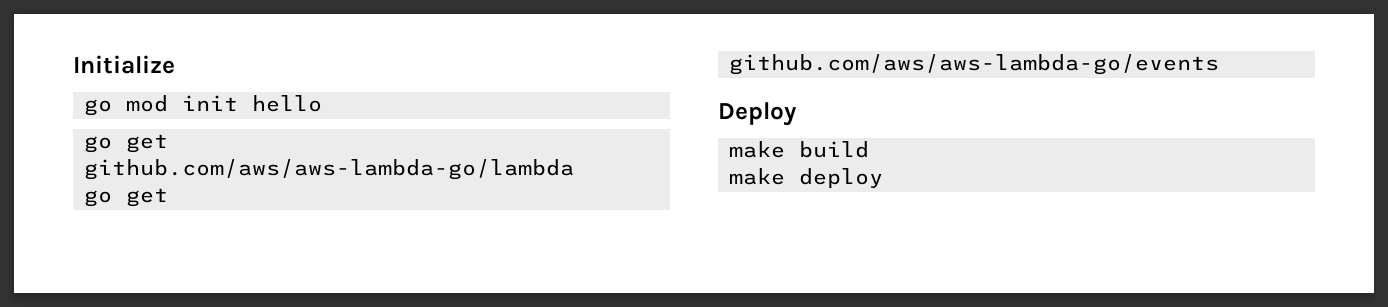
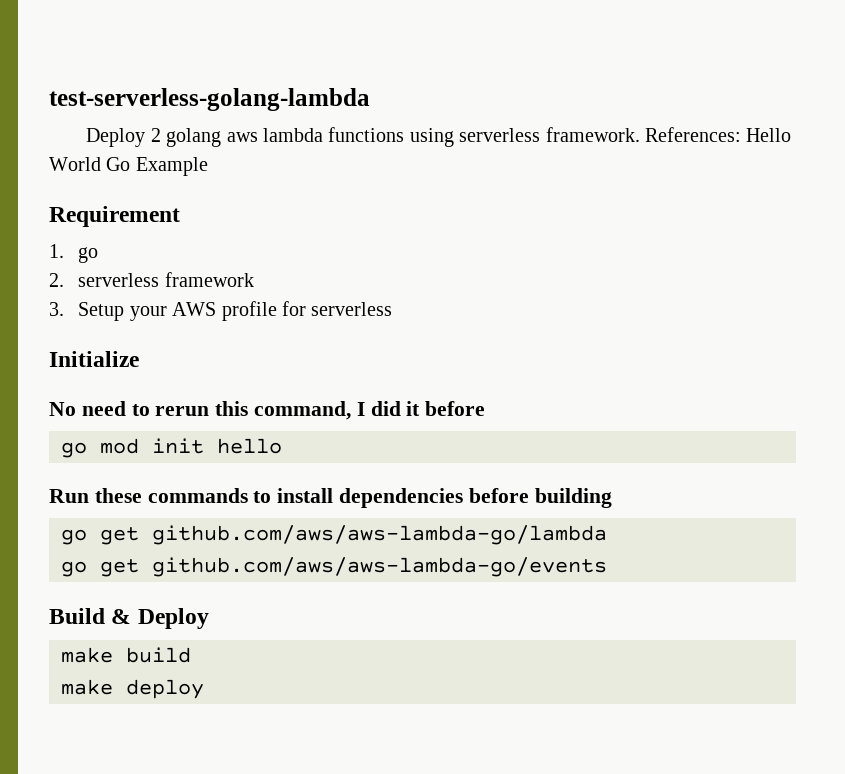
+ test-serverless-golang-lambda
+ Deploy 2 golang aws lambda functions using serverless framework. References: Hello World Go Example
+ Requirement
+ 1. go
+ 2. serverless framework
+ 3. Setup your AWS profile for serverless
  Initialize
+ No need to rerun this command, I did it before
  go mod init hello
+ Run these commands to install dependencies before building
- Deploy
+ Build & Deploy

